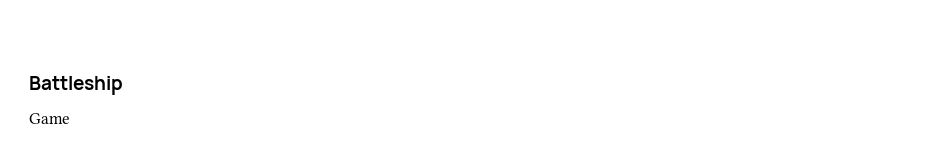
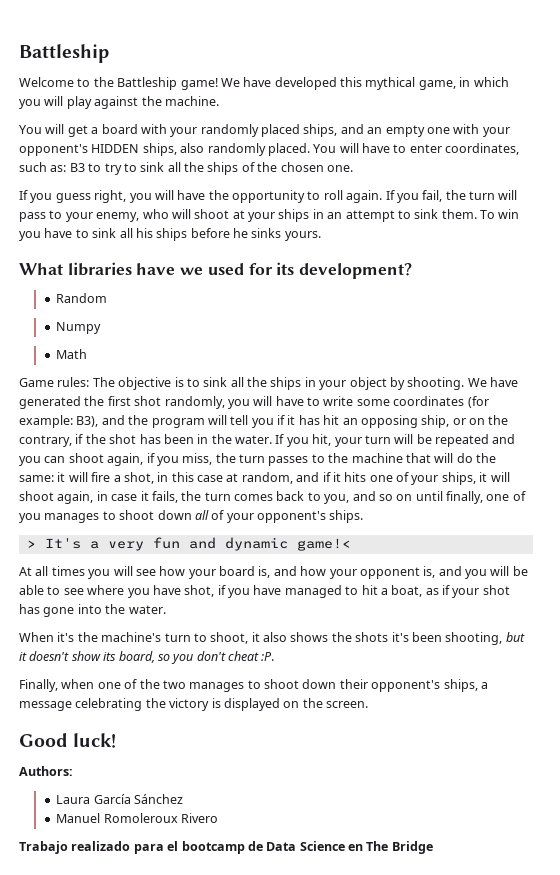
- Game
+ Welcome to the Battleship game! We have developed this mythical game, in which you will play against the machine.
+ You will get a board with your randomly placed ships, and an empty one with your opponent's HIDDEN ships, also randomly placed. You will have to enter coordinates, such as: B3 to try to sink all the ships of the chosen one.
+ If you guess right, you will have the opportunity to roll again. If you fail, the turn will pass to your enemy, who will shoot at your ships in an attempt to sink them. To win you have to sink all his ships before he sinks yours.
+ What libraries have we used for its development?
+ Random
+ Numpy
+ Math
+ Game rules: The objective is to sink all the ships in your object by shooting. We have generated the first shot randomly, you will have to write some coordinates (for example: B3), and the program will tell you if it has hit an opposing ship, or on the contrary, if the shot has been in the water. If you hit, your turn will be repeated and you can shoot again, if you miss, the turn passes to the machine that will do the same: it will fire a shot, in this case at random, and if it hits one of your ships, it will shoot again, in case it fails, the turn comes back to you, and so on until finally, one of you manages to shoot down all of your opponent's ships.
+ > It's a very fun and dynamic game!<
+ At all times you will see how your board is, and how your opponent is, and you will be able to see where you have shot, if you have managed to hit a boat, as if your shot has gone into the water.
+ When it's the machine's turn to shoot, it also shows the shots it's been shooting, but it doesn't show its board, so you don't cheat :P.
+ Finally, when one of the two manages to shoot down their opponent's ships, a message celebrating the victory is displayed on the screen.
+ Good luck!
+ Authors:
+ Laura García Sánchez
+ Manuel Romoleroux Rivero
+ Trabajo realizado para el bootcamp de Data Science en The Bridge

